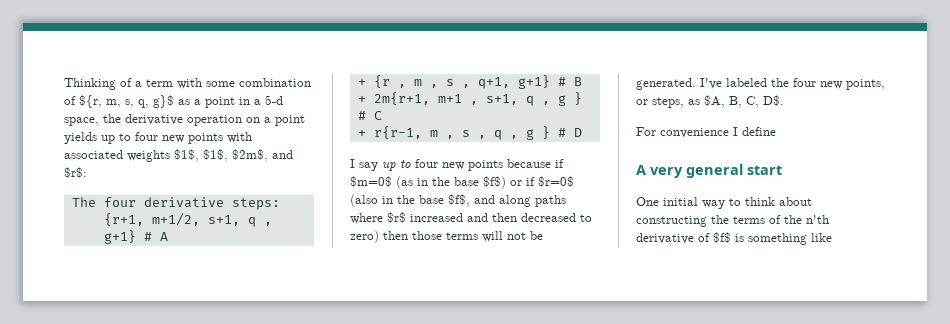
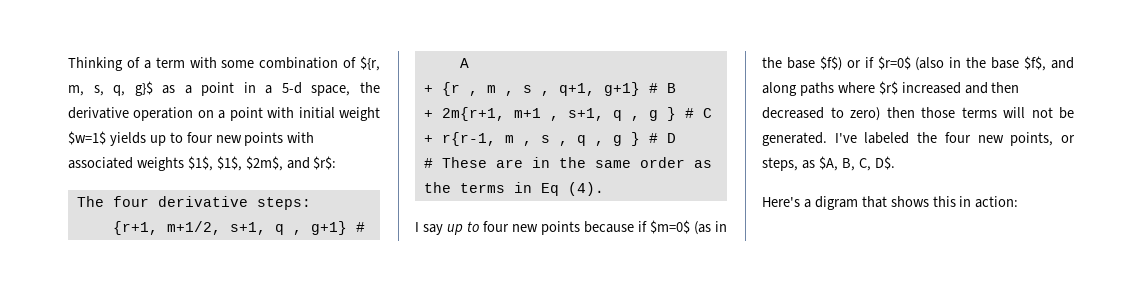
- Thinking of a term with some combination of ${r, m, s, q, g}$ as a point in a 5-d space, the derivative operation on a point yields up to four new points with associated weights $1$, $1$, $2m$, and $r$:
+ Thinking of a term with some combination of ${r, m, s, q, g}$ as a point in a 5-d space, the derivative operation on a point with initial weight $w=1$ yields up to four new points with associated weights $1$, $1$, $2m$, and $r$:
+ # These are in the same order as the terms in Eq (4).
- For convenience I define
- A very general start
- One initial way to think about constructing the terms of the n'th derivative of $f$ is something like
+ Here's a digram that shows this in action:

